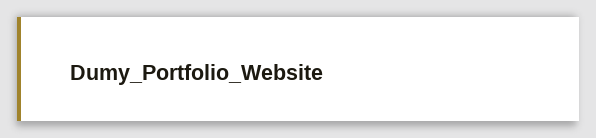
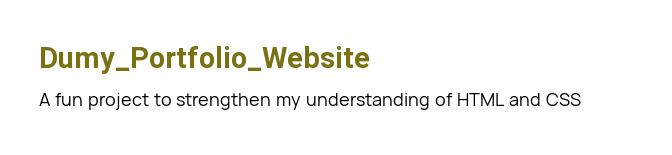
+ A fun project to strengthen my understanding of HTML and CSS

